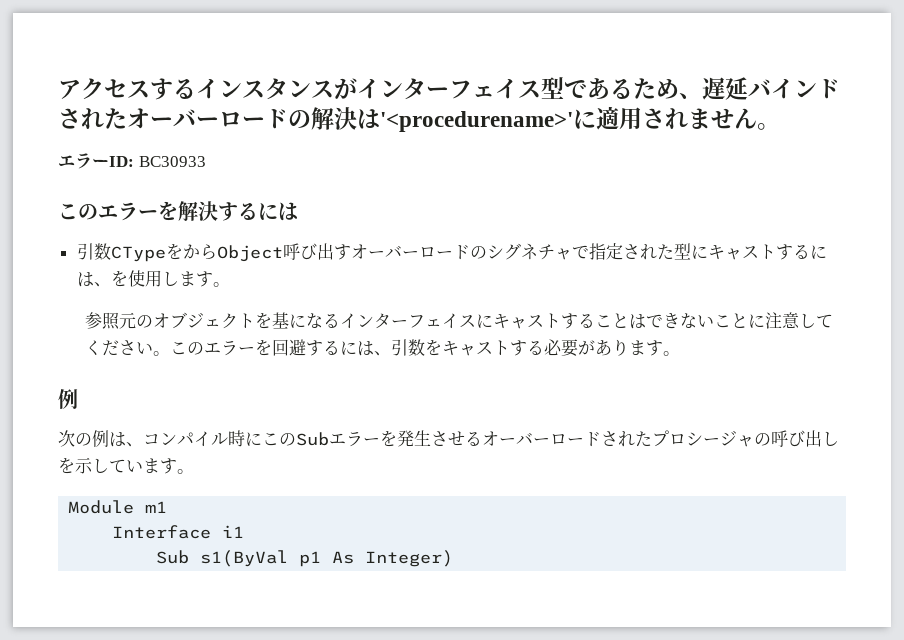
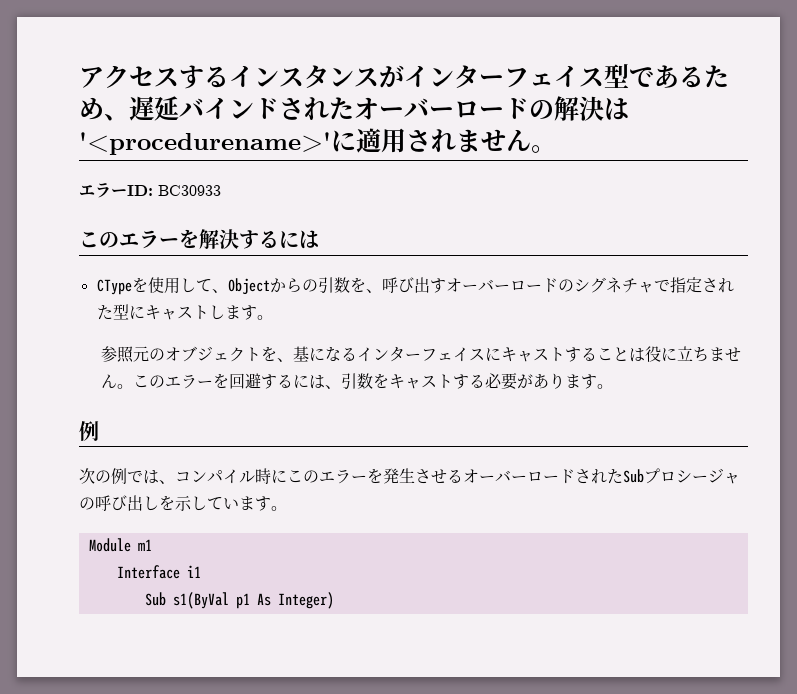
- 引数CTypeをからObject呼び出すオーバーロードのシグネチャで指定された型にキャストするには、を使用します。
+ CTypeを使用して、Objectからの引数を、呼び出すオーバーロードのシグネチャで指定された型にキャストします。
- 参照元のオブジェクトを基になるインターフェイスにキャストすることはできないことに注意してください。
+ 参照元のオブジェクトを、基になるインターフェイスにキャストすることは役に立ちません。
- 次の例は、コンパイル時にこのSubエラーを発生させるオーバーロードされたプロシージャの呼び出しを示しています。
+ 次の例では、コンパイル時にこのエラーを発生させるオーバーロードされたSubプロシージャの呼び出しを示しています。

